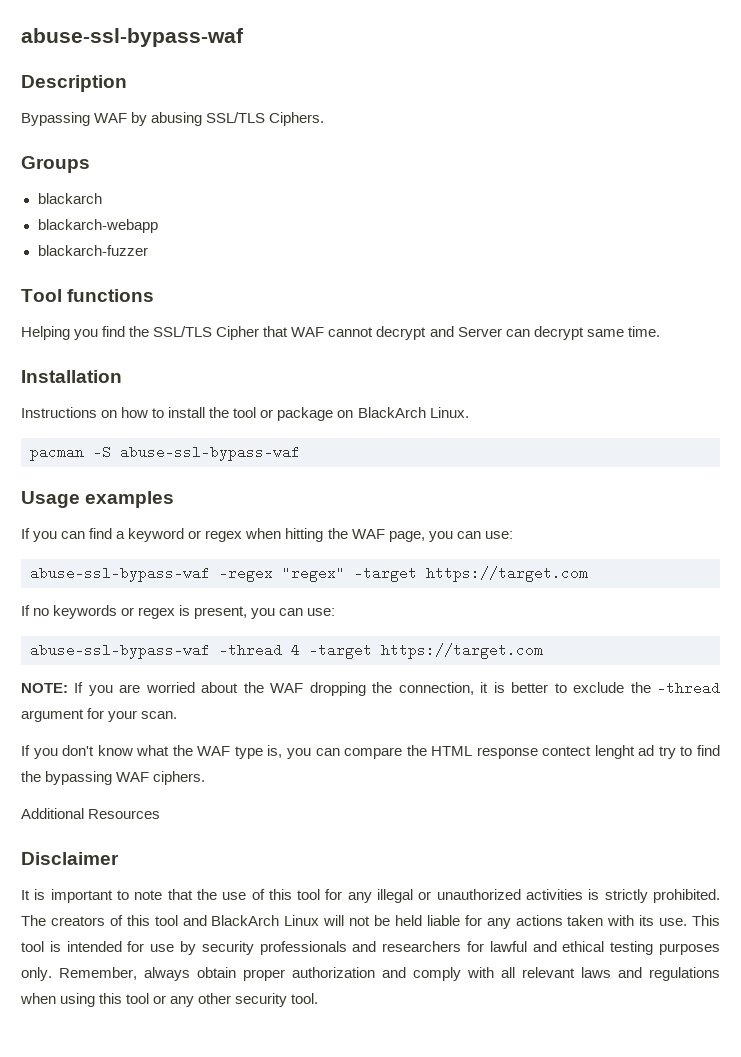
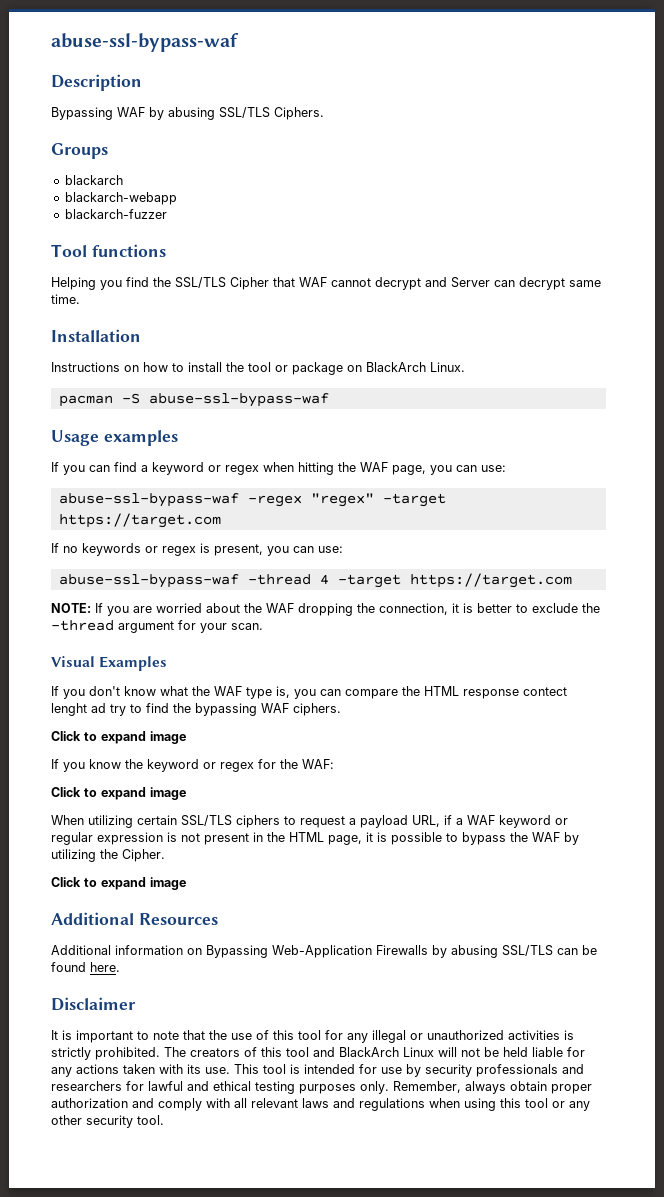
+ Visual Examples
  If you don't know what the WAF type is, you can compare the HTML response contect lenght ad try to find the bypassing WAF ciphers.
+ Click to expand image
+ If you know the keyword or regex for the WAF:
+ Click to expand image
+ When utilizing certain SSL/TLS ciphers to request a payload URL, if a WAF keyword or regular expression is not present in the HTML page, it is possible to bypass the WAF by utilizing the Cipher.
+ Click to expand image
  Additional Resources
+ Additional information on Bypassing Web-Application Firewalls by abusing SSL/TLS can be found here.

